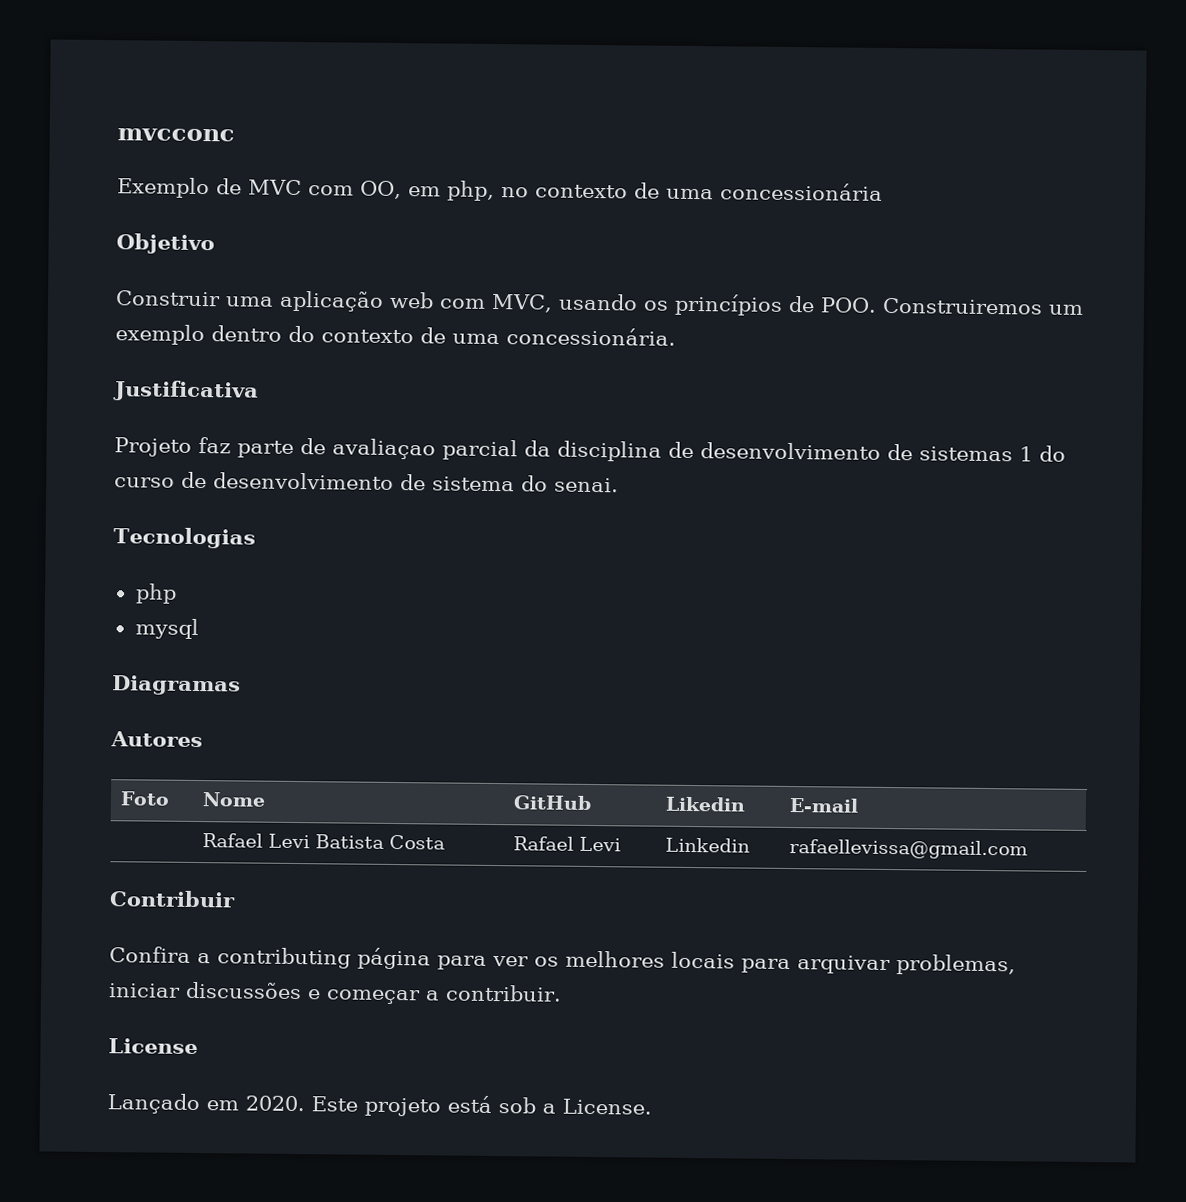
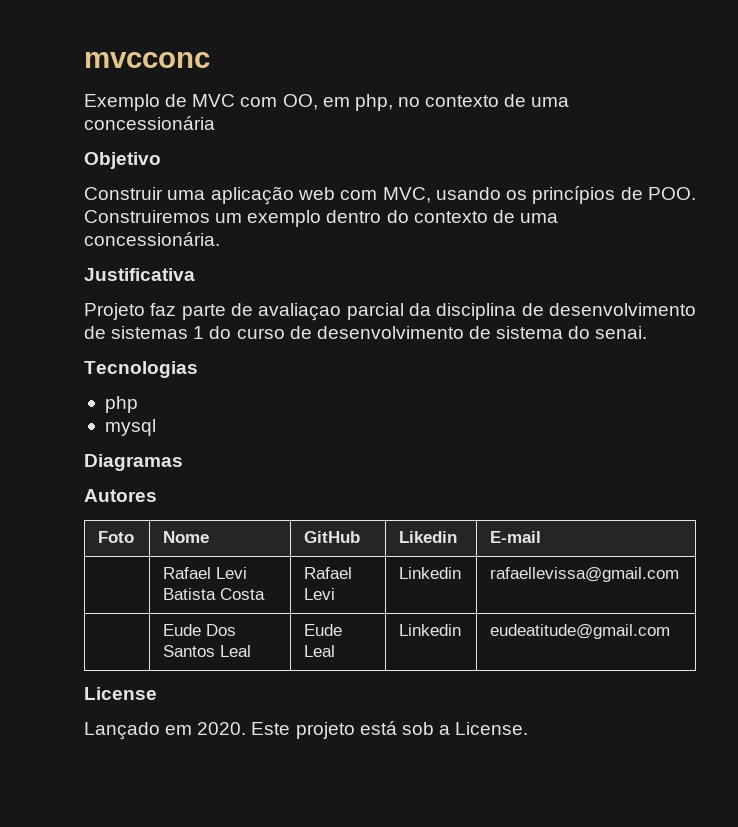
- Contribuir
- Confira a contributing página para ver os melhores locais para arquivar problemas, iniciar discussões e começar a contribuir.
+ | Eude Dos Santos Leal | Eude Leal | Linkedin | eudeatitude@gmail.com

